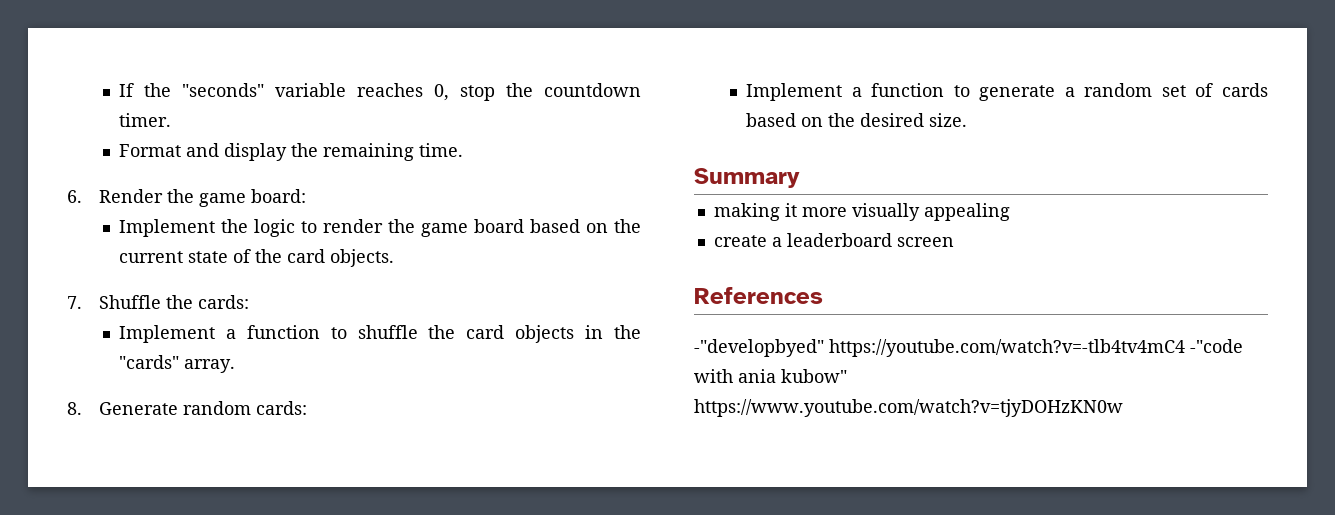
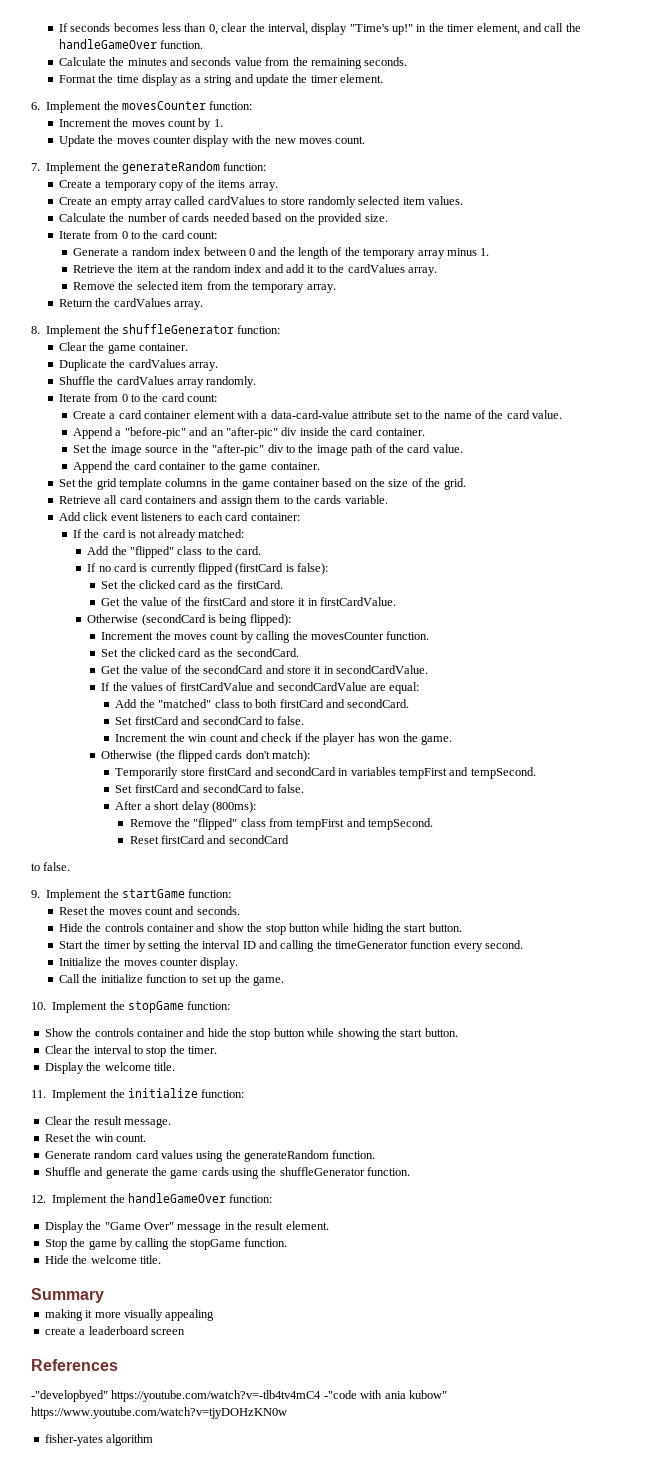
- If the "seconds" variable reaches 0, stop the countdown timer.
- Format and display the remaining time.
- 6. Render the game board:
- Implement the logic to render the game board based on the current state of the card objects.
- 7. Shuffle the cards:
- Implement a function to shuffle the card objects in the "cards" array.
- 8. Generate random cards:
- Implement a function to generate a random set of cards based on the desired size.
+ If seconds becomes less than 0, clear the interval, display "Time's up!" in the timer element, and call the handleGameOver function.
+ Calculate the minutes and seconds value from the remaining seconds.
+ Format the time display as a string and update the timer element.
+ 6. Implement the movesCounter function:
+ Increment the moves count by 1.
+ Update the moves counter display with the new moves count.
+ 7. Implement the generateRandom function:
+ Create a temporary copy of the items array.
+ Create an empty array called cardValues to store randomly selected item values.
+ Calculate the number of cards needed based on the provided size.
+ Iterate from 0 to the card count:
+ Generate a random index between 0 and the length of the temporary array minus 1.
+ Retrieve the item at the random index and add it to the cardValues array.
+ Remove the selected item from the temporary array.
+ Return the cardValues array.
+ 8. Implement the shuffleGenerator function:
+ Clear the game container.
+ Duplicate the cardValues array.
+ Shuffle the cardValues array randomly.
+ Iterate from 0 to the card count:
+ Create a card container element with a data-card-value attribute set to the name of the card value.
+ Append a "before-pic" and an "after-pic" div inside the card container.
+ Set the image source in the "after-pic" div to the image path of the card value.
+ Append the card container to the game container.
+ Set the grid template columns in the game container based on the size of the grid.
+ Retrieve all card containers and assign them to the cards variable.
+ Add click event listeners to each card container:
+ If the card is not already matched:
+ Add the "flipped" class to the card.
+ If no card is currently flipped (firstCard is false):
+ Set the clicked card as the firstCard.
+ Get the value of the firstCard and store it in firstCardValue.
+ Otherwise (secondCard is being flipped):
+ Increment the moves count by calling the movesCounter function.
+ Set the clicked card as the secondCard.
+ Get the value of the secondCard and store it in secondCardValue.
+ If the values of firstCardValue and secondCardValue are equal:
+ Add the "matched" class to both firstCard and secondCard.
+ Set firstCard and secondCard to false.
+ Increment the win count and check if the player has won the game.
+ Otherwise (the flipped cards don't match):
+ Temporarily store firstCard and secondCard in variables tempFirst and tempSecond.
+ Set firstCard and secondCard to false.
+ After a short delay (800ms):
+ Remove the "flipped" class from tempFirst and tempSecond.
+ Reset firstCard and secondCard
+ to false.
+ 9. Implement the startGame function:
+ Reset the moves count and seconds.
+ Hide the controls container and show the stop button while hiding the start button.
+ Start the timer by setting the interval ID and calling the timeGenerator function every second.
+ Initialize the moves counter display.
+ Call the initialize function to set up the game.
+ 10. Implement the stopGame function:
+ Show the controls container and hide the stop button while showing the start button.
+ Clear the interval to stop the timer.
+ Display the welcome title.
+ 11. Implement the initialize function:
+ Clear the result message.
+ Reset the win count.
+ Generate random card values using the generateRandom function.
+ Shuffle and generate the game cards using the shuffleGenerator function.
+ 12. Implement the handleGameOver function:
+ Display the "Game Over" message in the result element.
+ Stop the game by calling the stopGame function.
+ Hide the welcome title.
+ fisher-yates algorithm

